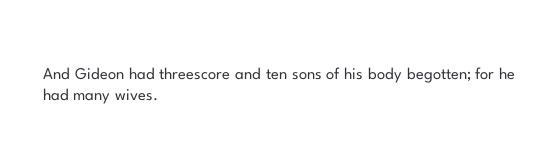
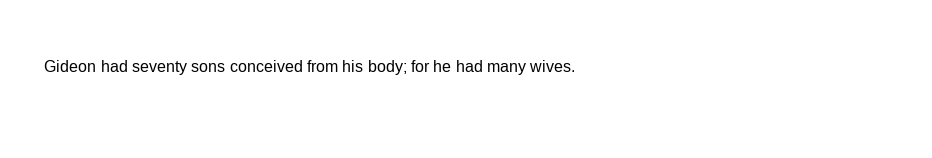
- And Gideon had threescore and ten sons of his body begotten; for he had many wives.
+ Gideon had seventy sons conceived from his body; for he had many wives.

